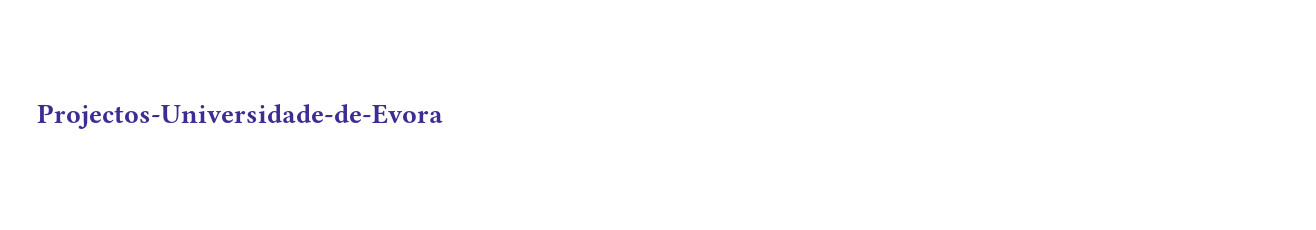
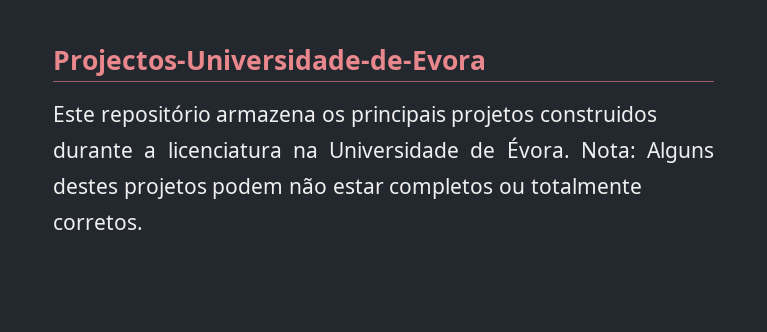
+ Este repositório armazena os principais projetos construidos durante a licenciatura na Universidade de Évora. Nota: Alguns destes projetos podem não estar completos ou totalmente corretos.

